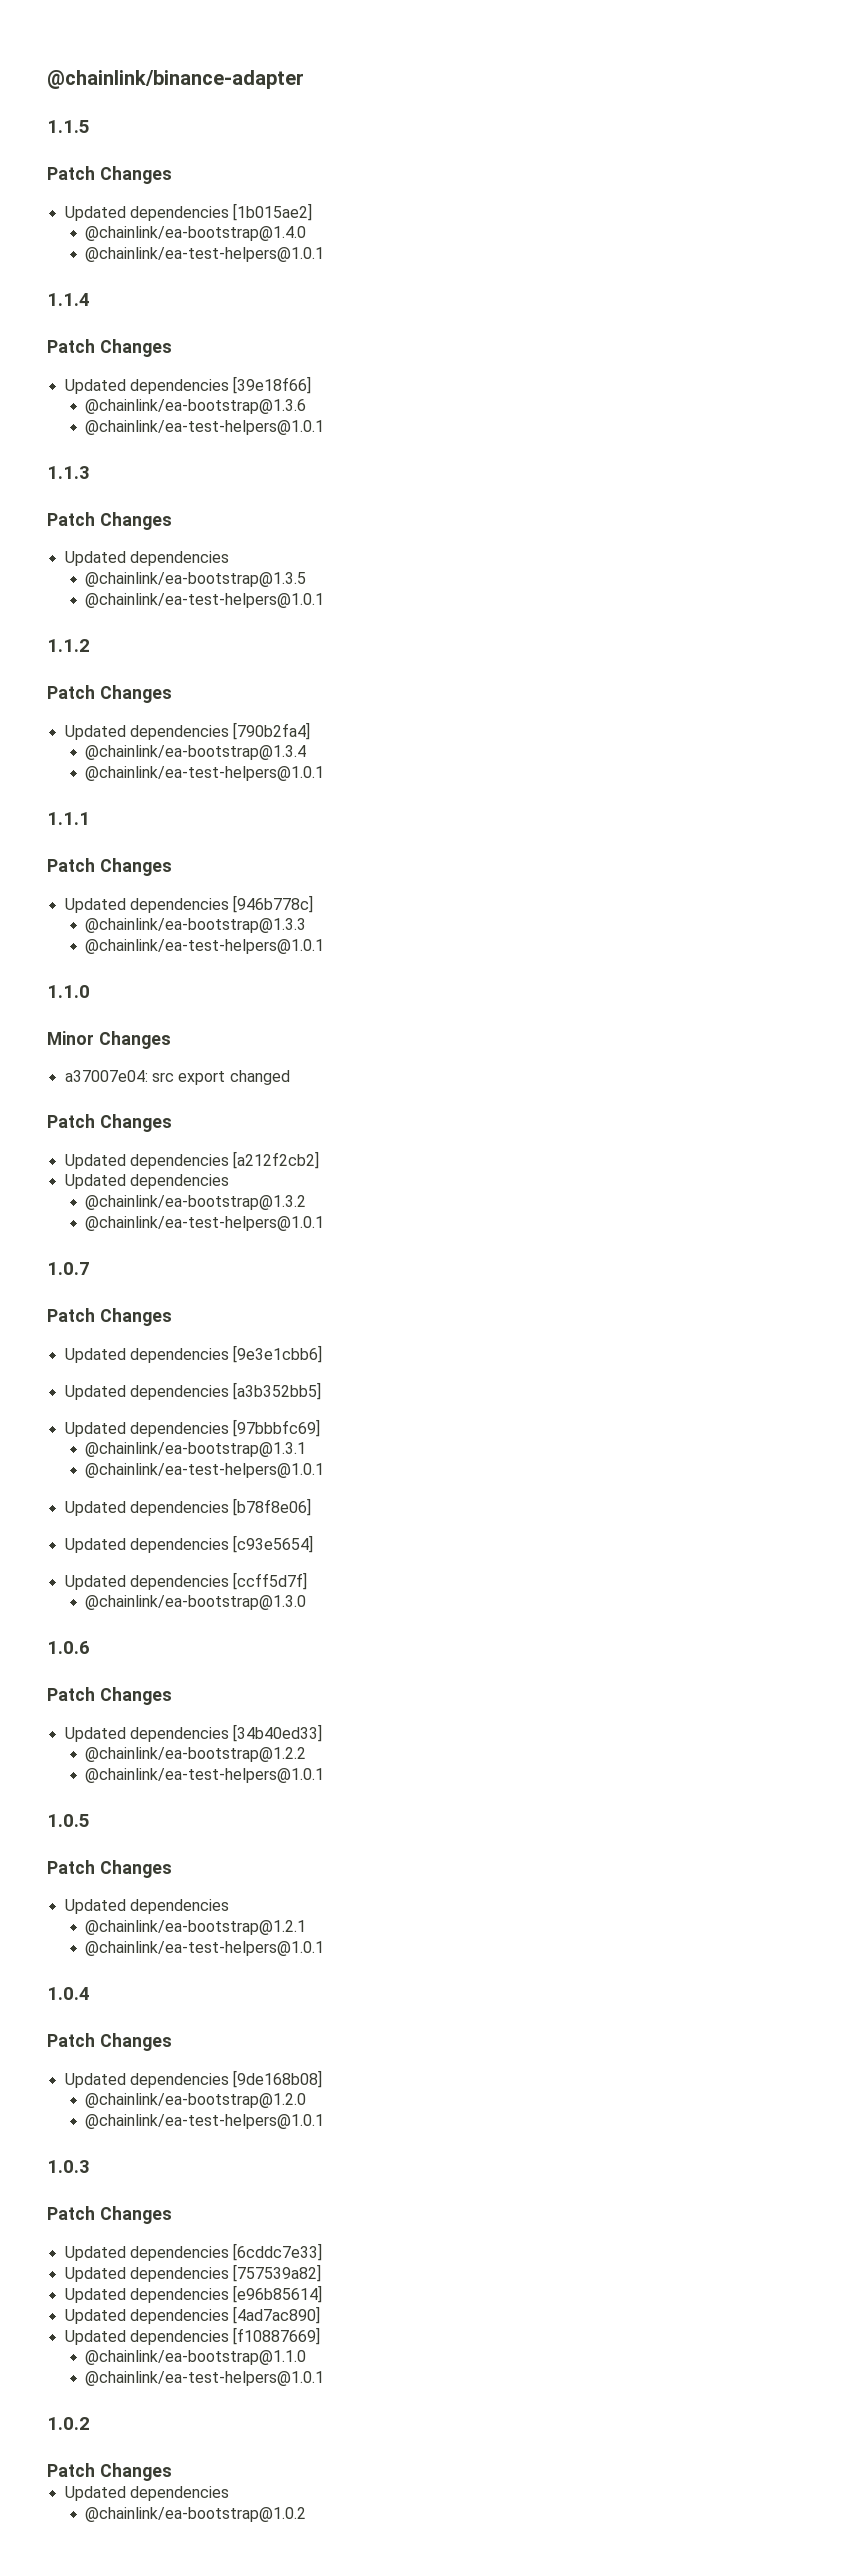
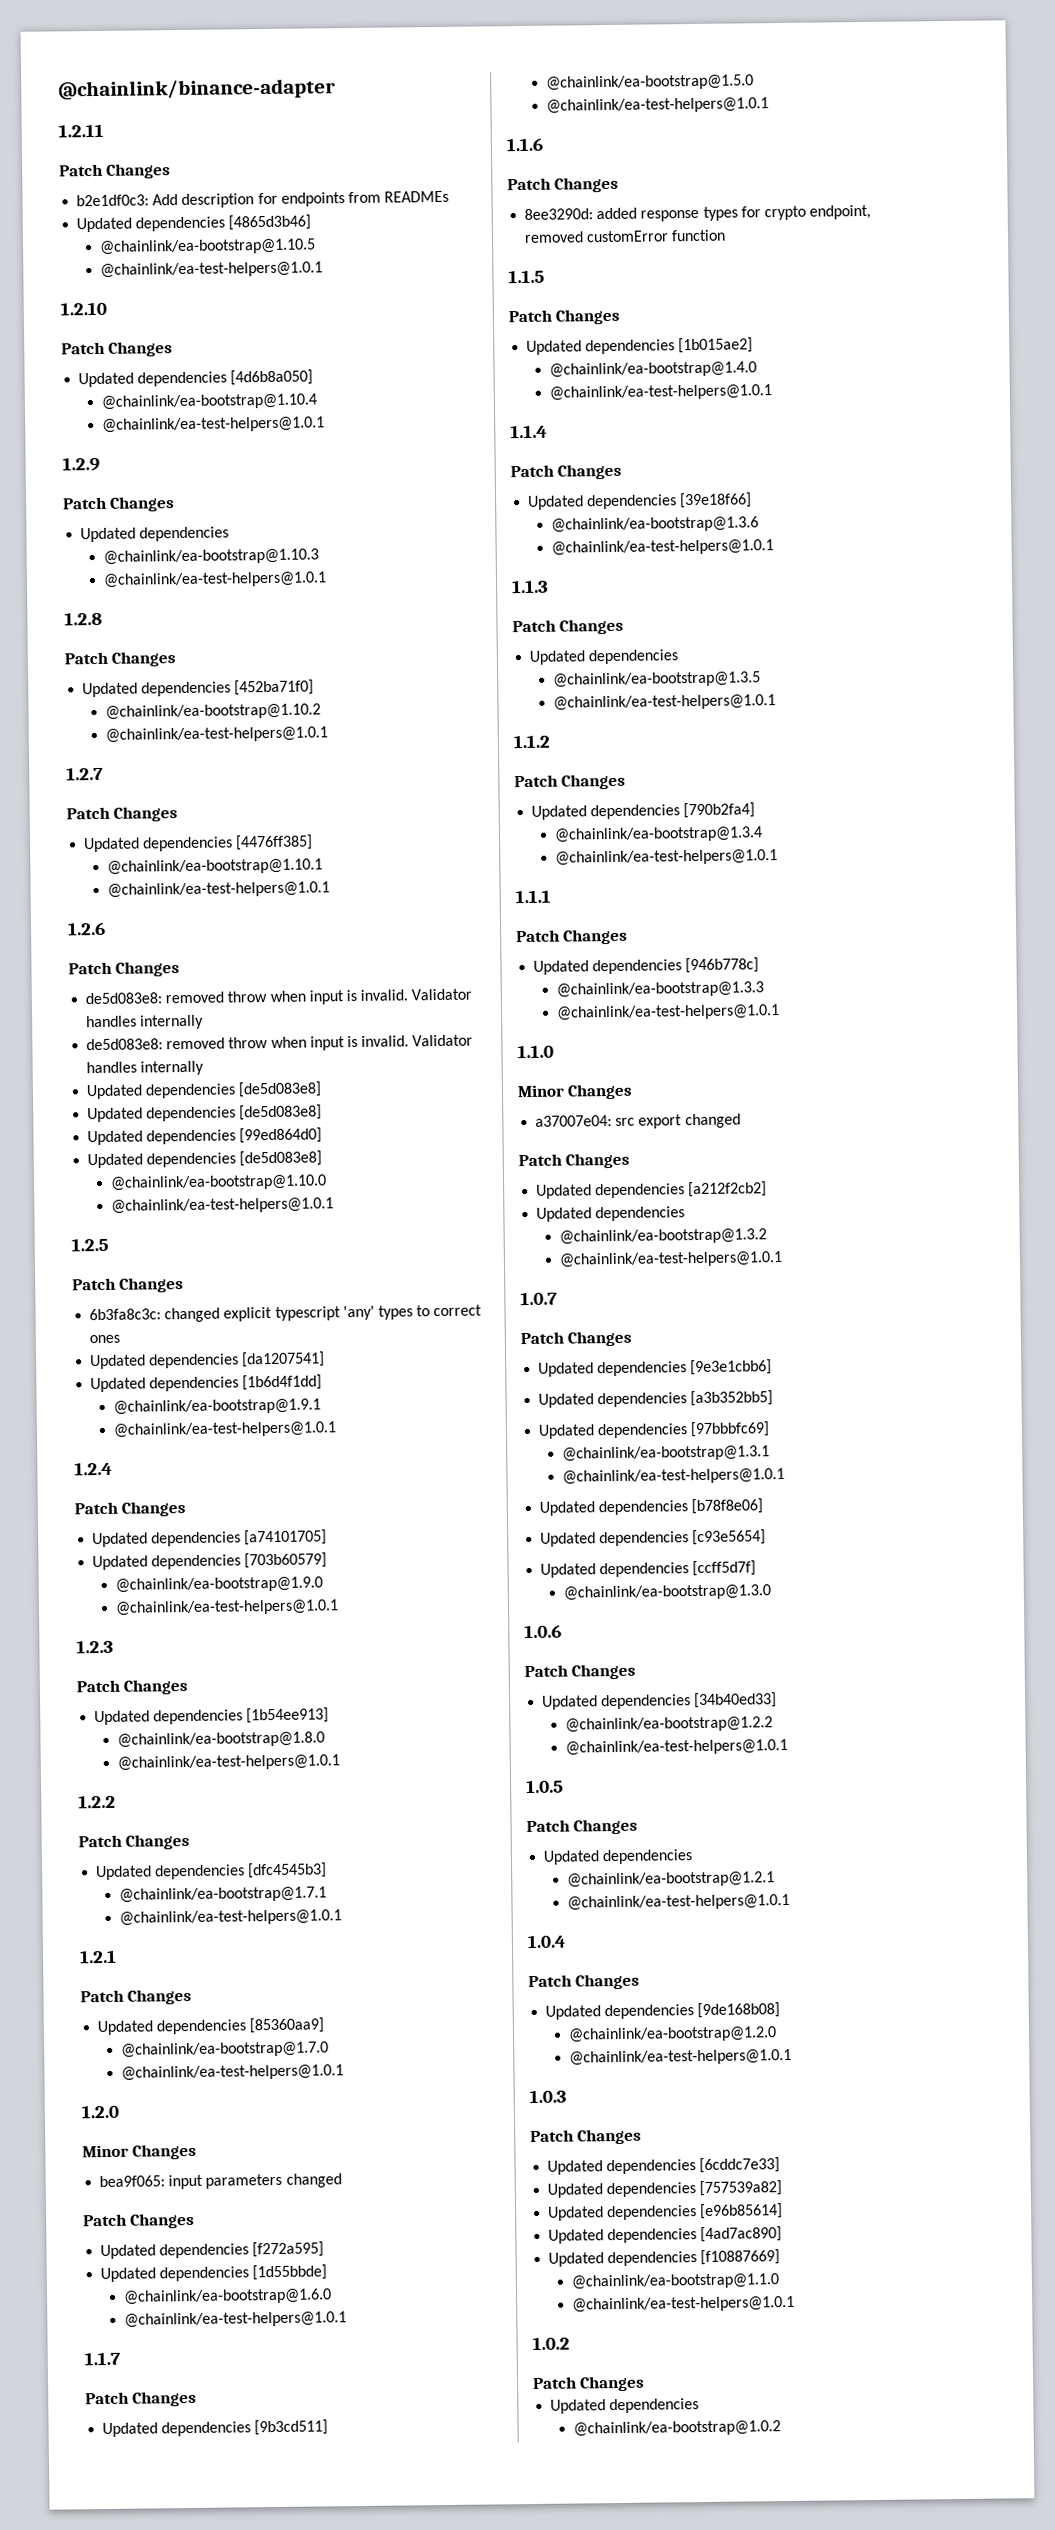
+ 1.2.11
+ Patch Changes
+ b2e1df0c3: Add description for endpoints from READMEs
+ Updated dependencies [4865d3b46]
+ @chainlink/ea-bootstrap@1.10.5
+ @chainlink/ea-test-helpers@1.0.1
+ 1.2.10
+ Patch Changes
+ Updated dependencies [4d6b8a050]
+ @chainlink/ea-bootstrap@1.10.4
+ @chainlink/ea-test-helpers@1.0.1
+ 1.2.9
+ Patch Changes
+ Updated dependencies
+ @chainlink/ea-bootstrap@1.10.3
+ @chainlink/ea-test-helpers@1.0.1
+ 1.2.8
+ Patch Changes
+ Updated dependencies [452ba71f0]
+ @chainlink/ea-bootstrap@1.10.2
+ @chainlink/ea-test-helpers@1.0.1
+ 1.2.7
+ Patch Changes
+ Updated dependencies [4476ff385]
+ @chainlink/ea-bootstrap@1.10.1
+ @chainlink/ea-test-helpers@1.0.1
+ 1.2.6
+ Patch Changes
+ de5d083e8: removed throw when input is invalid. Validator handles internally
+ de5d083e8: removed throw when input is invalid. Validator handles internally
+ Updated dependencies [de5d083e8]
+ Updated dependencies [de5d083e8]
+ Updated dependencies [99ed864d0]
+ Updated dependencies [de5d083e8]
+ @chainlink/ea-bootstrap@1.10.0
+ @chainlink/ea-test-helpers@1.0.1
+ 1.2.5
+ Patch Changes
+ 6b3fa8c3c: changed explicit typescript 'any' types to correct ones
+ Updated dependencies [da1207541]
+ Updated dependencies [1b6d4f1dd]
+ @chainlink/ea-bootstrap@1.9.1
+ @chainlink/ea-test-helpers@1.0.1
+ 1.2.4
+ Patch Changes
+ Updated dependencies [a74101705]
+ Updated dependencies [703b60579]
+ @chainlink/ea-bootstrap@1.9.0
+ @chainlink/ea-test-helpers@1.0.1
+ 1.2.3
+ Patch Changes
+ Updated dependencies [1b54ee913]
+ @chainlink/ea-bootstrap@1.8.0
+ @chainlink/ea-test-helpers@1.0.1
+ 1.2.2
+ Patch Changes
+ Updated dependencies [dfc4545b3]
+ @chainlink/ea-bootstrap@1.7.1
+ @chainlink/ea-test-helpers@1.0.1
+ 1.2.1
+ Patch Changes
+ Updated dependencies [85360aa9]
+ @chainlink/ea-bootstrap@1.7.0
+ @chainlink/ea-test-helpers@1.0.1
+ 1.2.0
+ Minor Changes
+ bea9f065: input parameters changed
+ Patch Changes
+ Updated dependencies [f272a595]
+ Updated dependencies [1d55bbde]
+ @chainlink/ea-bootstrap@1.6.0
+ @chainlink/ea-test-helpers@1.0.1
+ 1.1.7
+ Patch Changes
+ Updated dependencies [9b3cd511]
+ @chainlink/ea-bootstrap@1.5.0
+ @chainlink/ea-test-helpers@1.0.1
+ 1.1.6
+ Patch Changes
+ 8ee3290d: added response types for crypto endpoint, removed customError function

